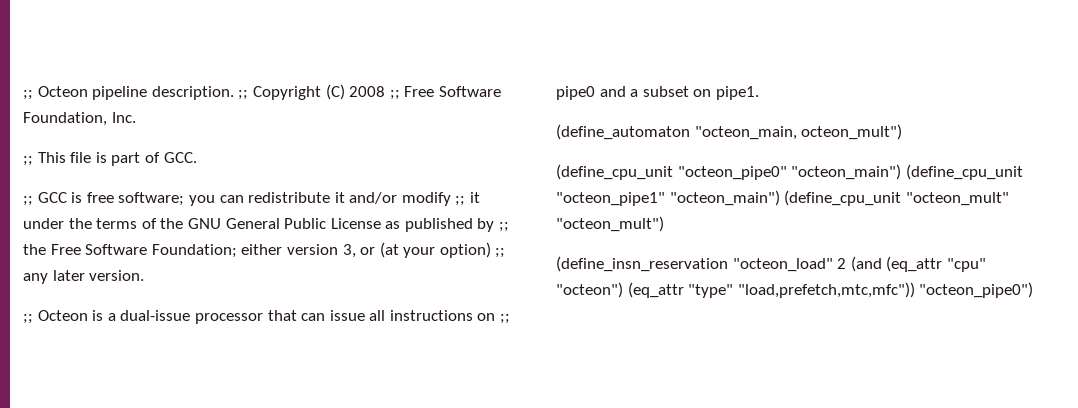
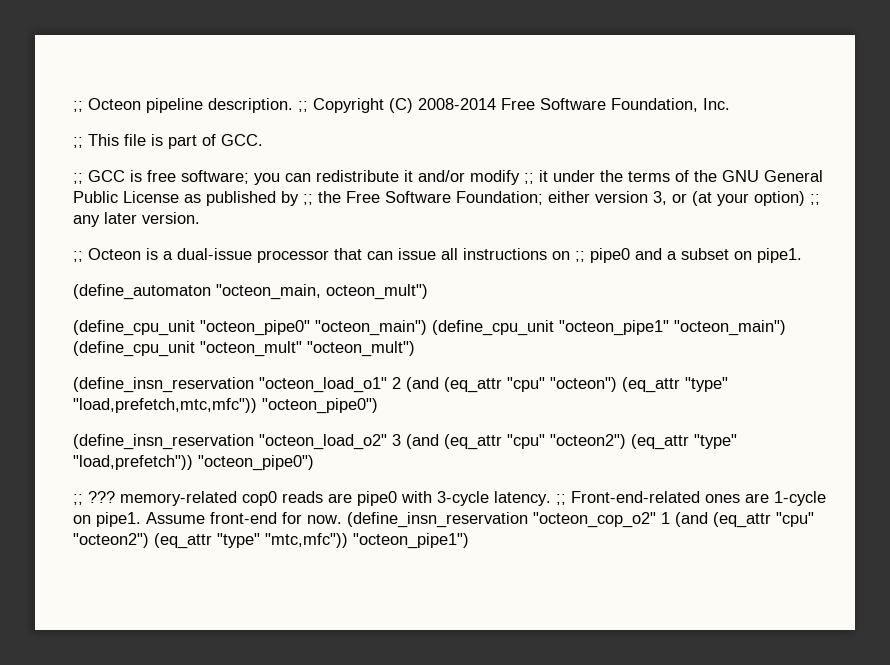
- ;; Octeon pipeline description. ;; Copyright (C) 2008 ;; Free Software Foundation, Inc.
+ ;; Octeon pipeline description. ;; Copyright (C) 2008-2014 Free Software Foundation, Inc.
- (define_insn_reservation "octeon_load" 2 (and (eq_attr "cpu" "octeon") (eq_attr "type" "load,prefetch,mtc,mfc")) "octeon_pipe0")
+ (define_insn_reservation "octeon_load_o1" 2 (and (eq_attr "cpu" "octeon") (eq_attr "type" "load,prefetch,mtc,mfc")) "octeon_pipe0")
+ (define_insn_reservation "octeon_load_o2" 3 (and (eq_attr "cpu" "octeon2") (eq_attr "type" "load,prefetch")) "octeon_pipe0")
+ ;; ??? memory-related cop0 reads are pipe0 with 3-cycle latency. ;; Front-end-related ones are 1-cycle on pipe1. Assume front-end for now. (define_insn_reservation "octeon_cop_o2" 1 (and (eq_attr "cpu" "octeon2") (eq_attr "type" "mtc,mfc")) "octeon_pipe1")

